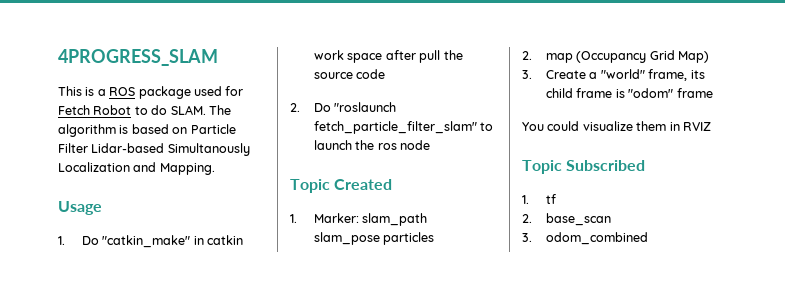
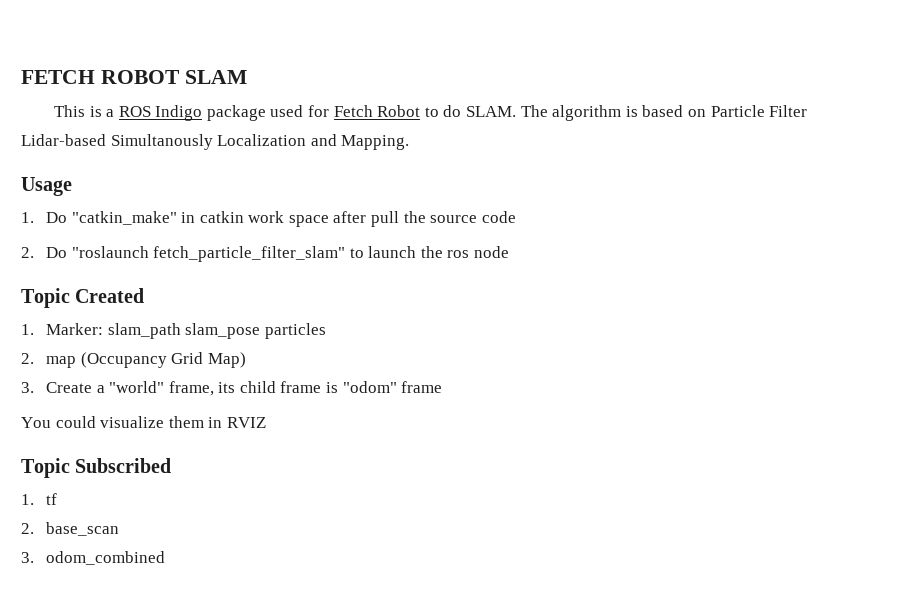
- 4PROGRESS_SLAM
+ FETCH ROBOT SLAM
- This is a ROS package used for Fetch Robot to do SLAM.
+ This is a ROS Indigo package used for Fetch Robot to do SLAM.

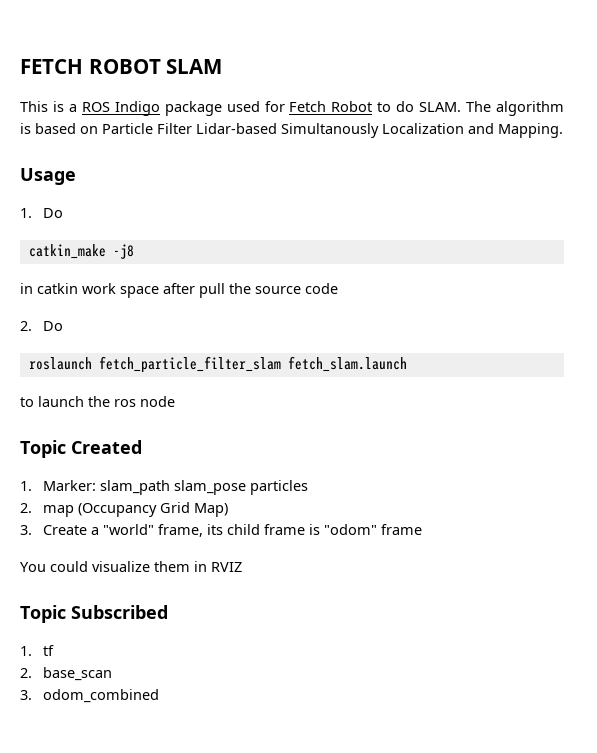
- 1. Do "catkin_make" in catkin work space after pull the source code
+ 1. Do
+ catkin_make -j8
+ in catkin work space after pull the source code
- 2. Do "roslaunch fetch_particle_filter_slam" to launch the ros node
+ 2. Do
+ roslaunch fetch_particle_filter_slam fetch_slam.launch
+ to launch the ros node

